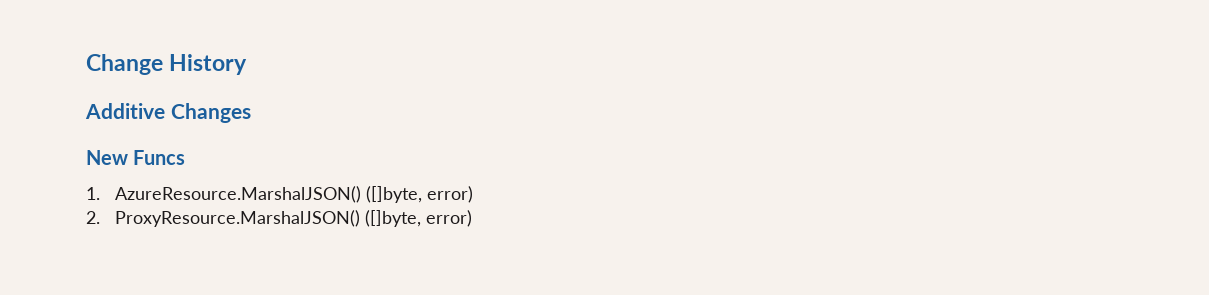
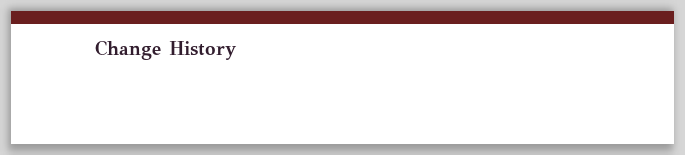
- Additive Changes
- New Funcs
- 1. AzureResource.MarshalJSON() ([]byte, error)
- 2. ProxyResource.MarshalJSON() ([]byte, error)

